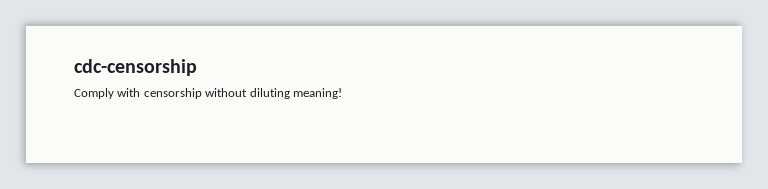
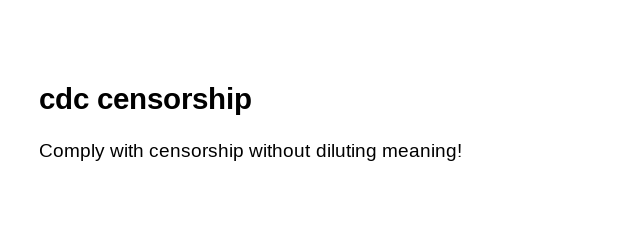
- cdc-censorship
+ cdc censorship

